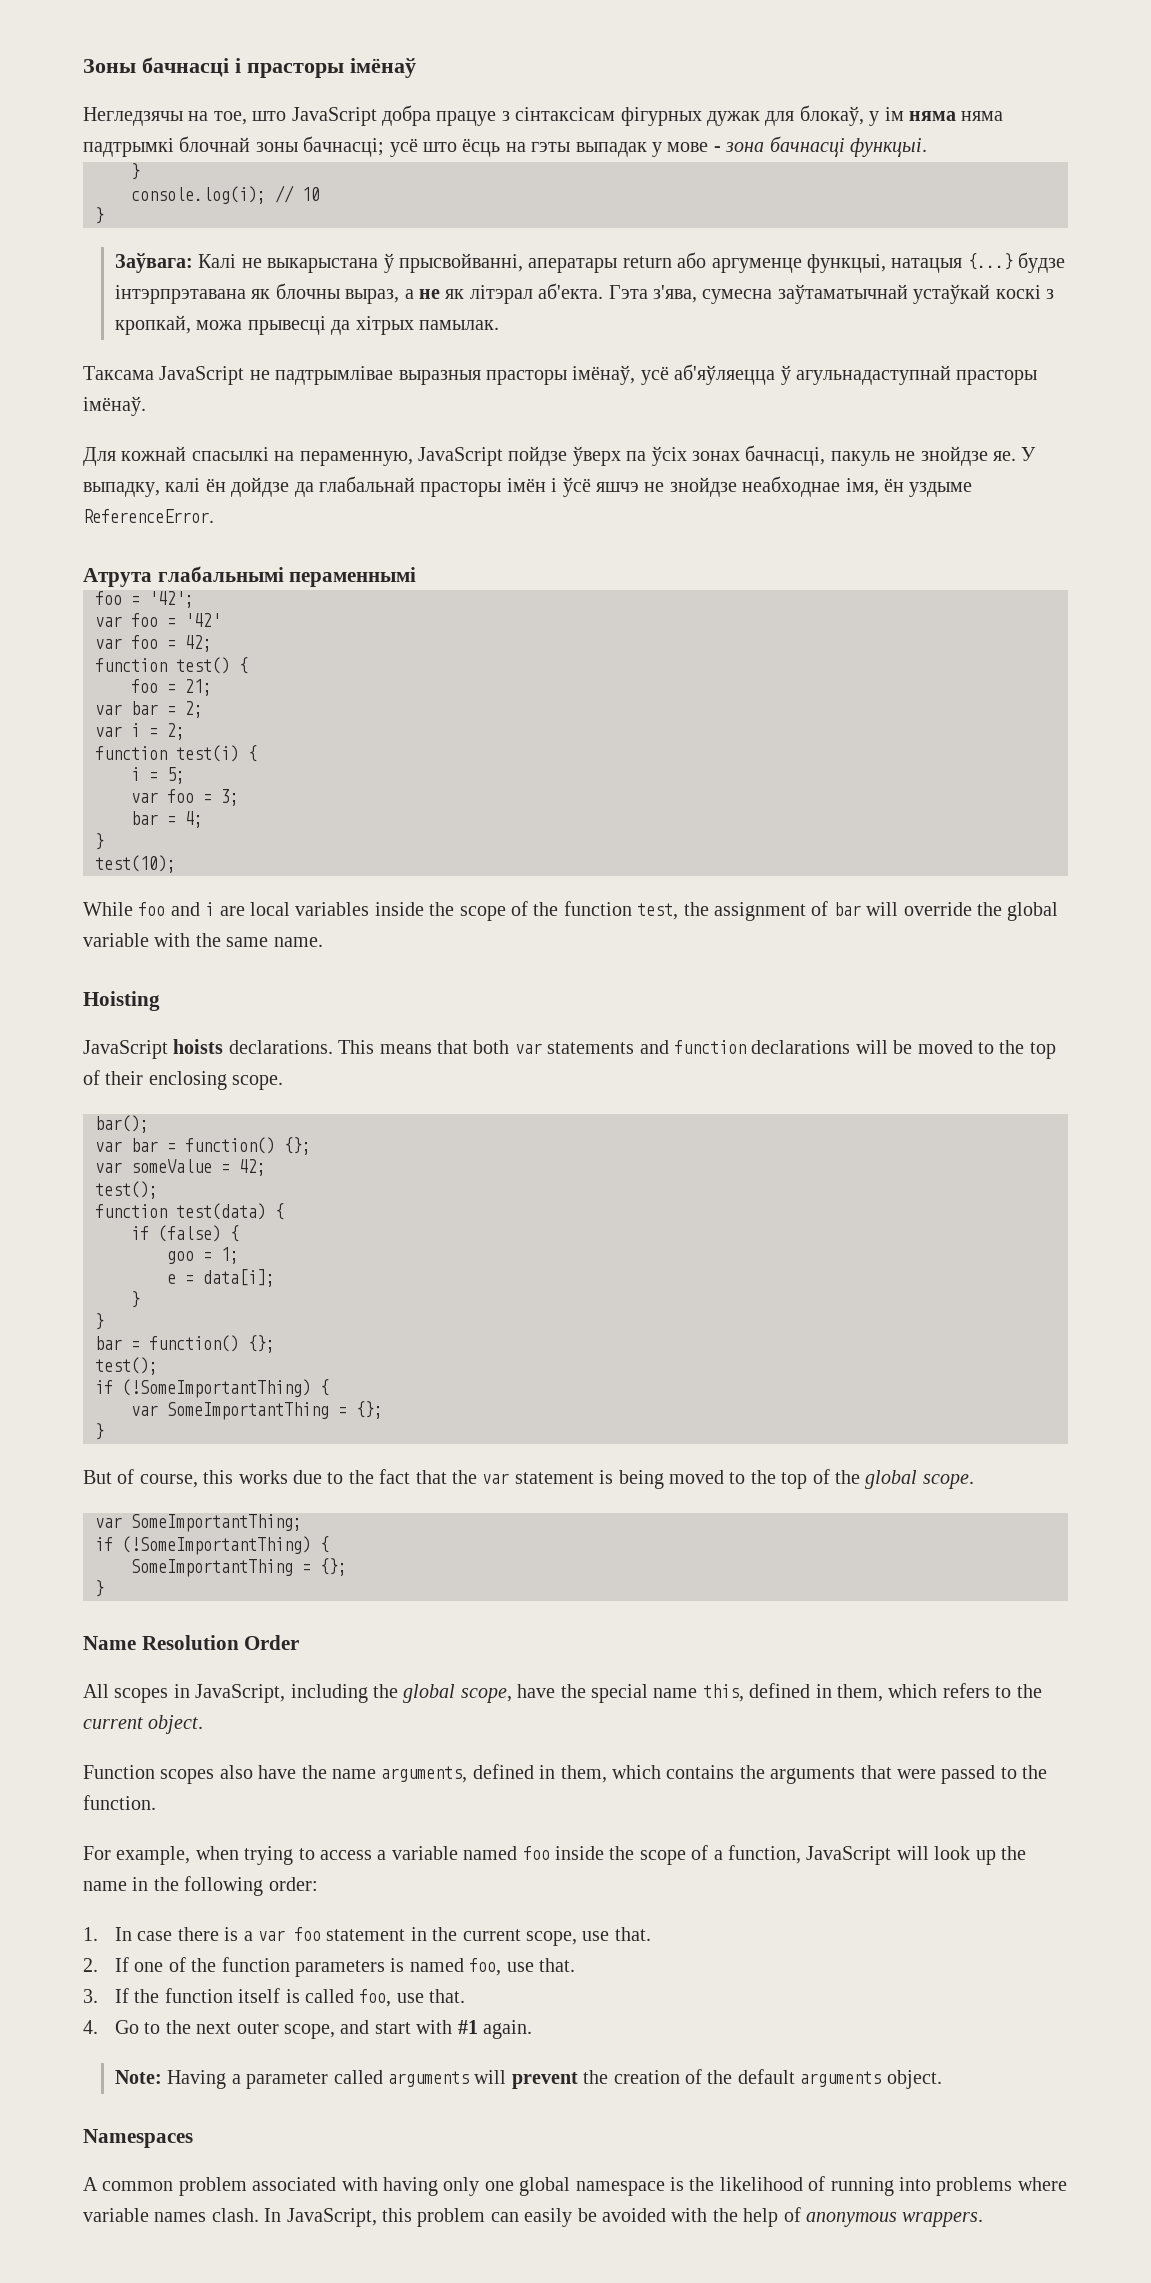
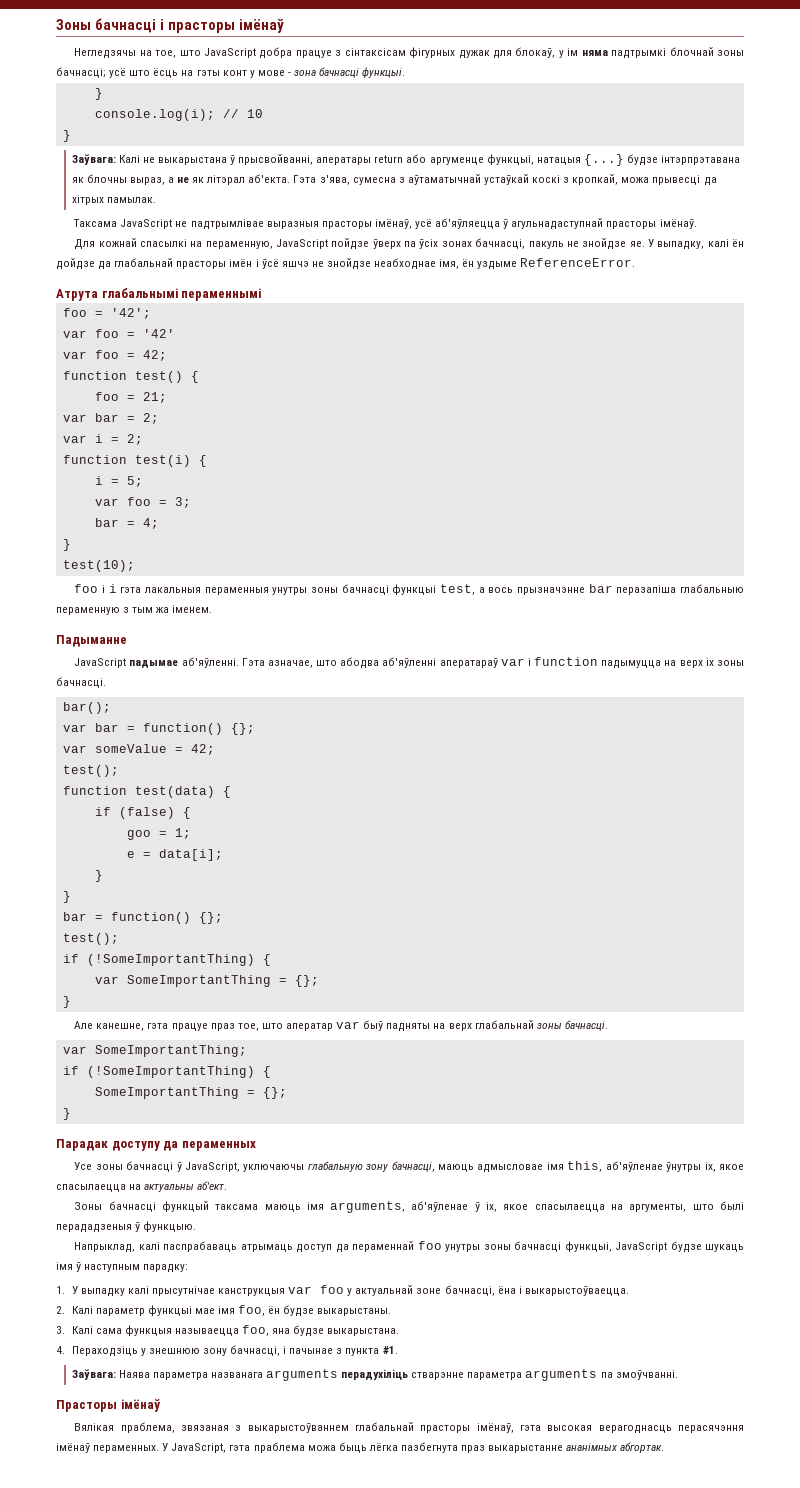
- Негледзячы на тое, што JavaScript добра працуе з сінтаксісам фігурных дужак для блокаў, у ім няма няма падтрымкі блочнай зоны бачнасці; усё што ёсць на гэты выпадак у мове - зона бачнасці функцыі.
+ Негледзячы на тое, што JavaScript добра працуе з сінтаксісам фігурных дужак для блокаў, у ім няма падтрымкі блочнай зоны бачнасці; усё што ёсць на гэты конт у мове - зона бачнасці функцыі.
- Гэта з'ява, сумесна заўтаматычнай устаўкай коскі з кропкай, можа прывесці да хітрых памылак.
+ Гэта з'ява, сумесна з аўтаматычнай устаўкай коскі з кропкай, можа прывесці да хітрых памылак.
- While foo and i are local variables inside the scope of the function test, the assignment of bar will override the global variable with the same name.
- Hoisting
- JavaScript hoists declarations. This means that both var statements and function declarations will be moved to the top of their enclosing scope.
+ foo і i гэта лакальныя пераменныя унутры зоны бачнасці функцыі test, а вось прызначэнне bar перазапіша глабальныю пераменную з тым жа іменем.
+ Падыманне
+ JavaScript падымае аб'яўленні. Гэта азначае, што абодва аб'яўленні аператараў var і function падымуцца на верх іх зоны бачнасці.
- But of course, this works due to the fact that the var statement is being moved to the top of the global scope.
+ Але канешне, гэта працуе праз тое, што аператар var быў падняты на верх глабальнай зоны бачнасці.
- Name Resolution Order
- All scopes in JavaScript, including the global scope, have the special name this, defined in them, which refers to the current object.
- Function scopes also have the name arguments, defined in them, which contains the arguments that were passed to the function.
- For example, when trying to access a variable named foo inside the scope of a function, JavaScript will look up the name in the following order:
- 1. In case there is a var foo statement in the current scope, use that.
- 2. If one of the function parameters is named foo, use that.
- 3. If the function itself is called foo, use that.
- 4. Go to the next outer scope, and start with #1 again.
- Note: Having a parameter called arguments will prevent the creation of the default arguments object.
- Namespaces
- A common problem associated with having only one global namespace is the likelihood of running into problems where variable names clash. In JavaScript, this problem can easily be avoided with the help of anonymous wrappers.
+ Парадак доступу да пераменных
+ Усе зоны бачнасці ў JavaScript, уключаючы глабальную зону бачнасці, маюць адмысловае імя this, аб'яўленае ўнутры іх, якое спасылаецца на актуальны аб'ект.
+ Зоны бачнасці функцый таксама маюць імя arguments, аб'яўленае ў іх, якое спасылаецца на аргументы, што былі перададзеныя ў функцыю.
+ Напрыклад, калі паспрабаваць атрымаць доступ да пераменнай foo унутры зоны бачнасці функцыі, JavaScript будзе шукаць імя ў наступным парадку:
+ 1. У выпадку калі прысутнічае канструкцыя var foo у актуальнай зоне бачнасці, ёна і выкарыстоўваецца.
+ 2. Калі параметр функцыі мае імя foo, ён будзе выкарыстаны.
+ 3. Калі сама функцыя называецца foo, яна будзе выкарыстана.
+ 4. Пераходзіць у знешнюю зону бачнасці, і пачынае з пункта #1.
+ Заўвага: Наява параметра названага arguments перадухіліць стварэнне параметра arguments па змоўчванні.
+ Прасторы імёнаў
+ Вялікая праблема, звязаная з выкарыстоўваннем глабальнай прасторы імёнаў, гэта высокая верагоднасць перасячэння імёнаў пераменных. У JavaScript, гэта праблема можа быць лёгка пазбегнута праз выкарыстанне ананімных абгортак.

